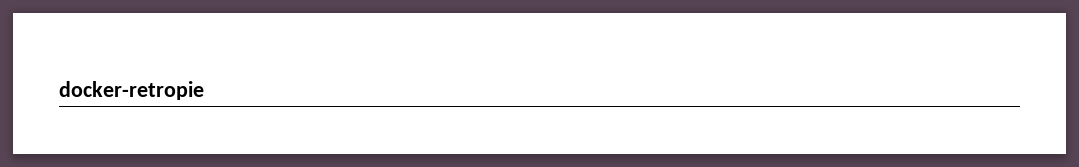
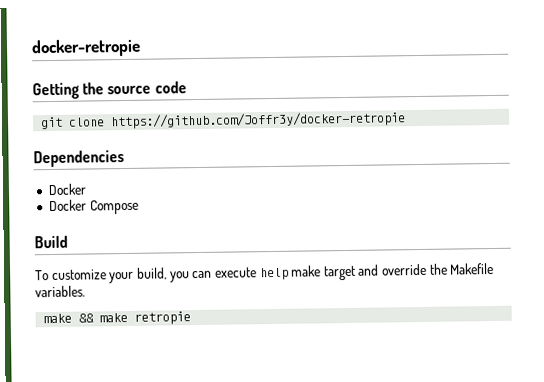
+ Getting the source code
+ git clone https://github.com/Joffr3y/docker-retropie
+ Dependencies
+ Docker
+ Docker Compose
+ Build
+ To customize your build, you can execute help make target and override the Makefile variables.
+ make && make retropie

